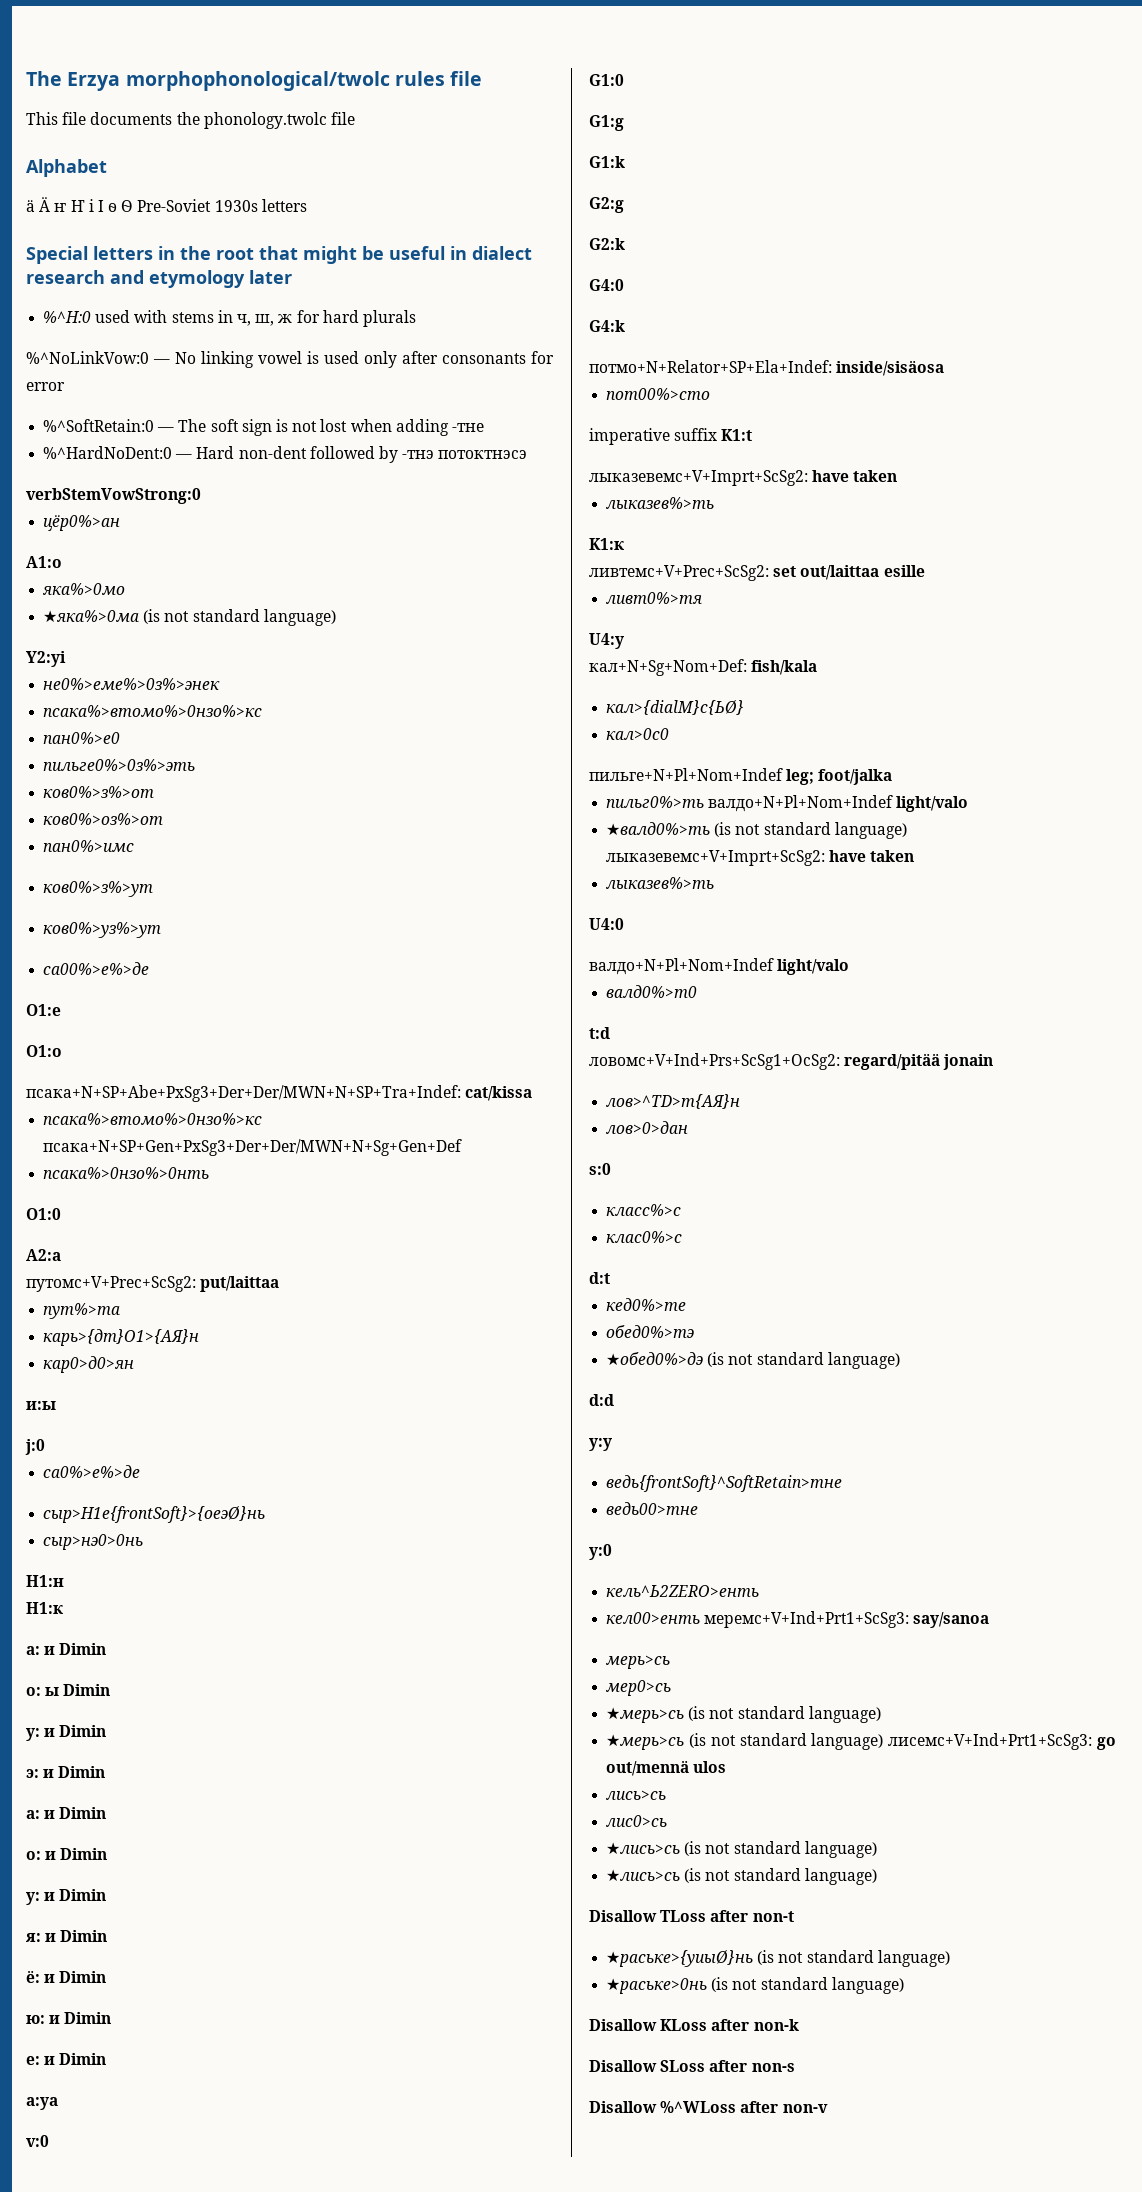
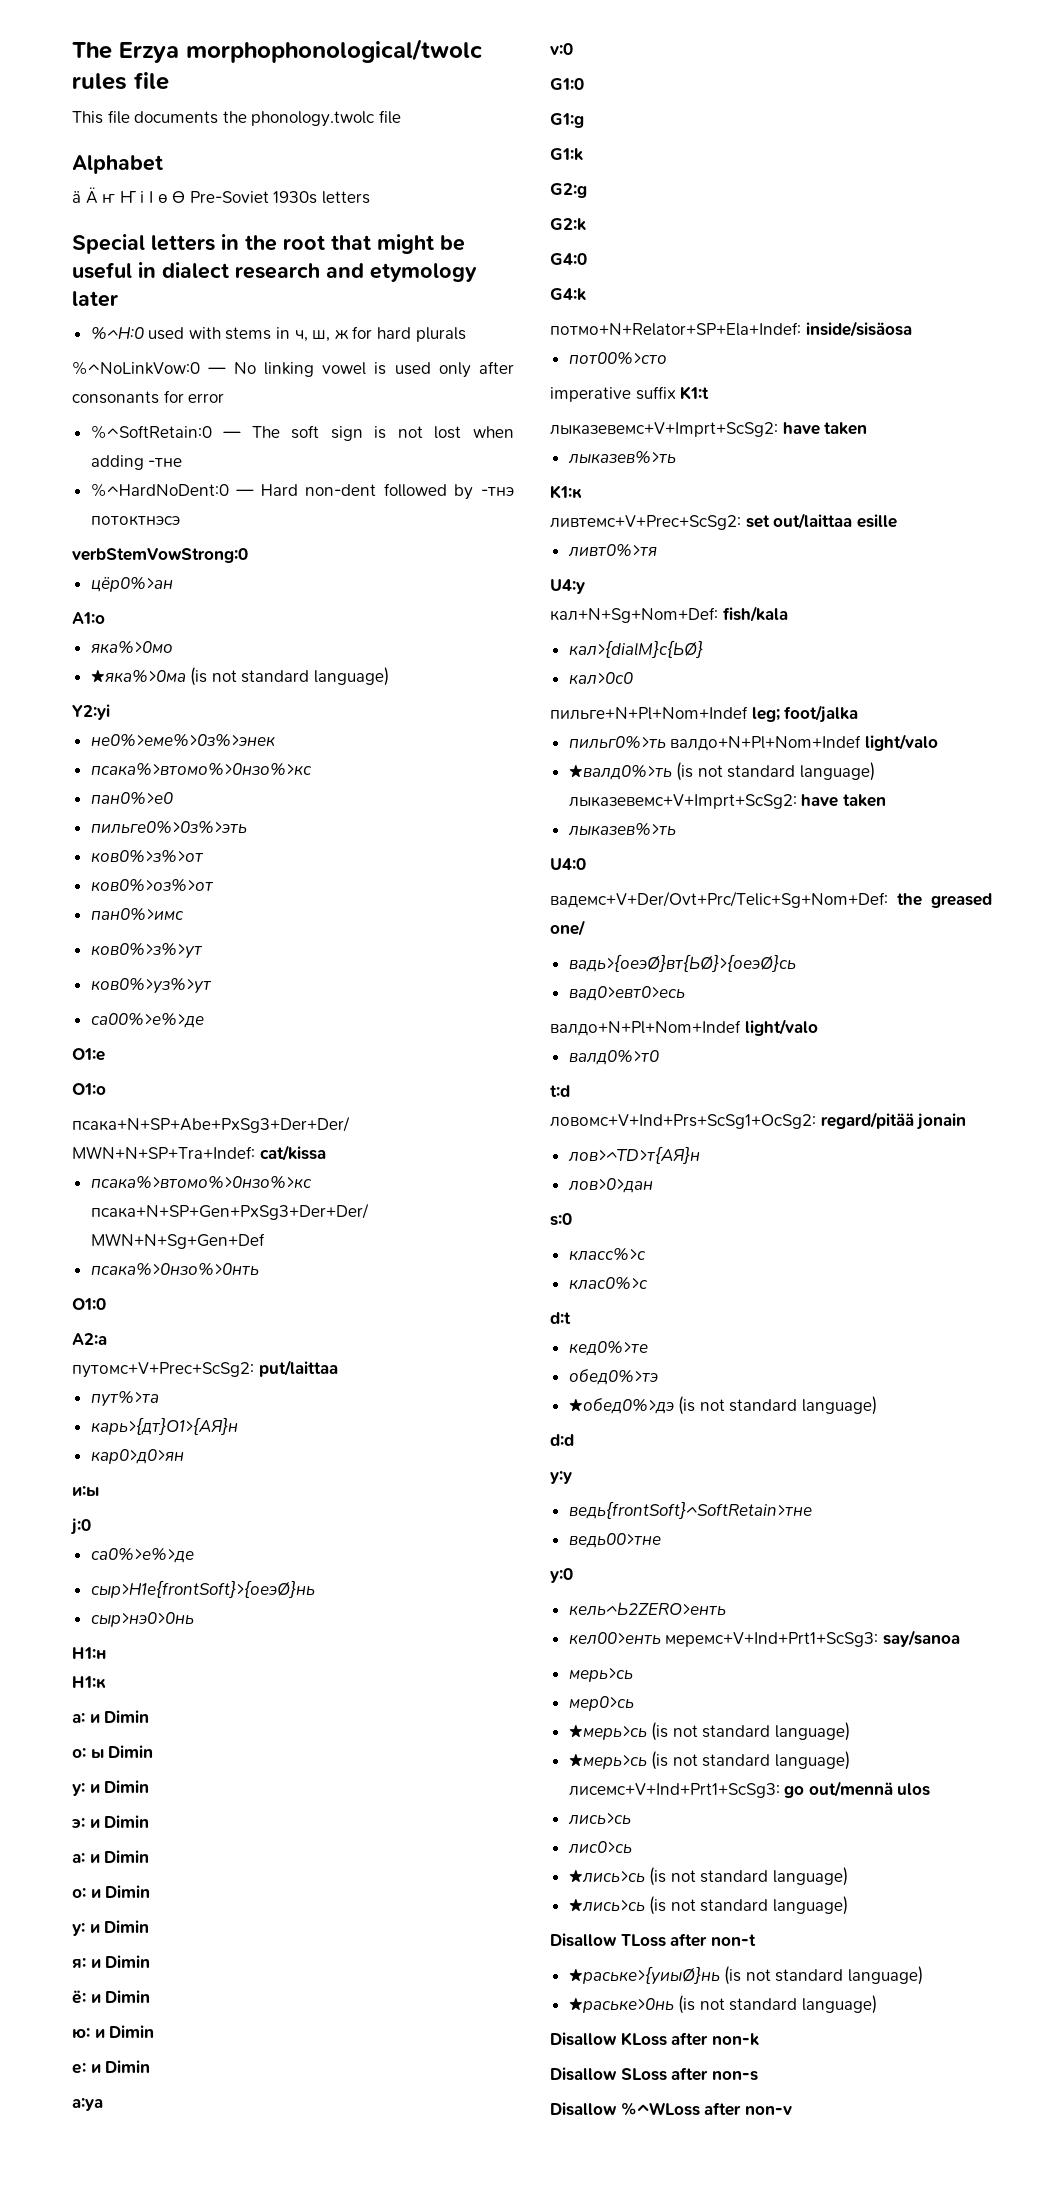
+ вадемс+V+Der/Ovt+Prc/Telic+Sg+Nom+Def: the greased one/
+ вадь>{оеэØ}вт{ЬØ}>{оеэØ}сь
+ вад0>евт0>есь

